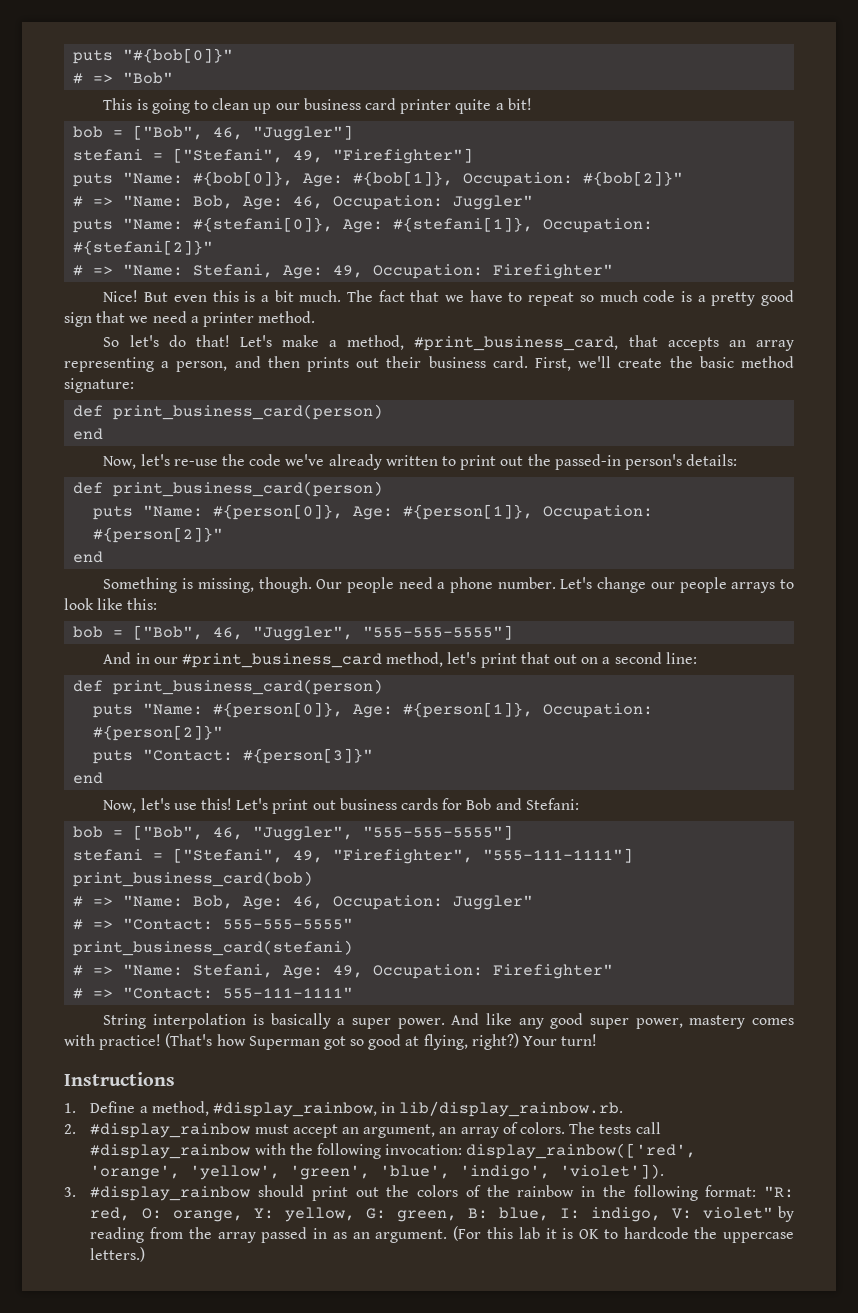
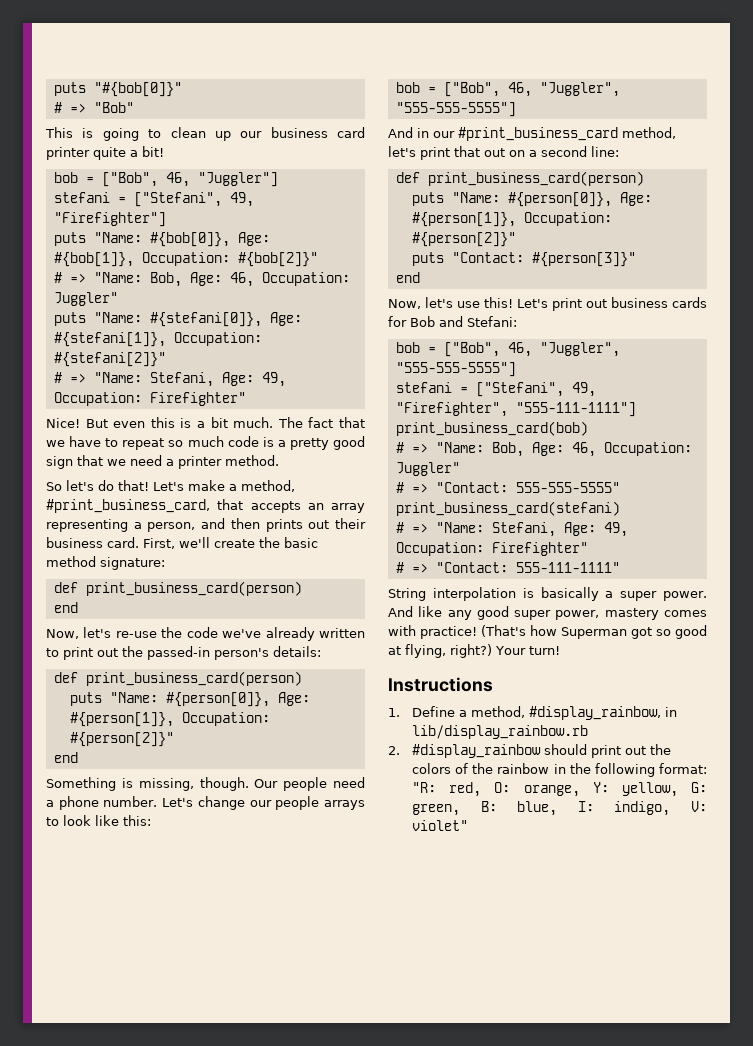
- 1. Define a method, #display_rainbow, in lib/display_rainbow.rb.
- 2. #display_rainbow must accept an argument, an array of colors. The tests call #display_rainbow with the following invocation: display_rainbow(['red', 'orange', 'yellow', 'green', 'blue', 'indigo', 'violet']).
- 3. #display_rainbow should print out the colors of the rainbow in the following format: "R: red, O: orange, Y: yellow, G: green, B: blue, I: indigo, V: violet" by reading from the array passed in as an argument. (For this lab it is OK to hardcode the uppercase letters.)
+ 1. Define a method, #display_rainbow, in lib/display_rainbow.rb
+ 2. #display_rainbow should print out the colors of the rainbow in the following format: "R: red, O: orange, Y: yellow, G: green, B: blue, I: indigo, V: violet"

